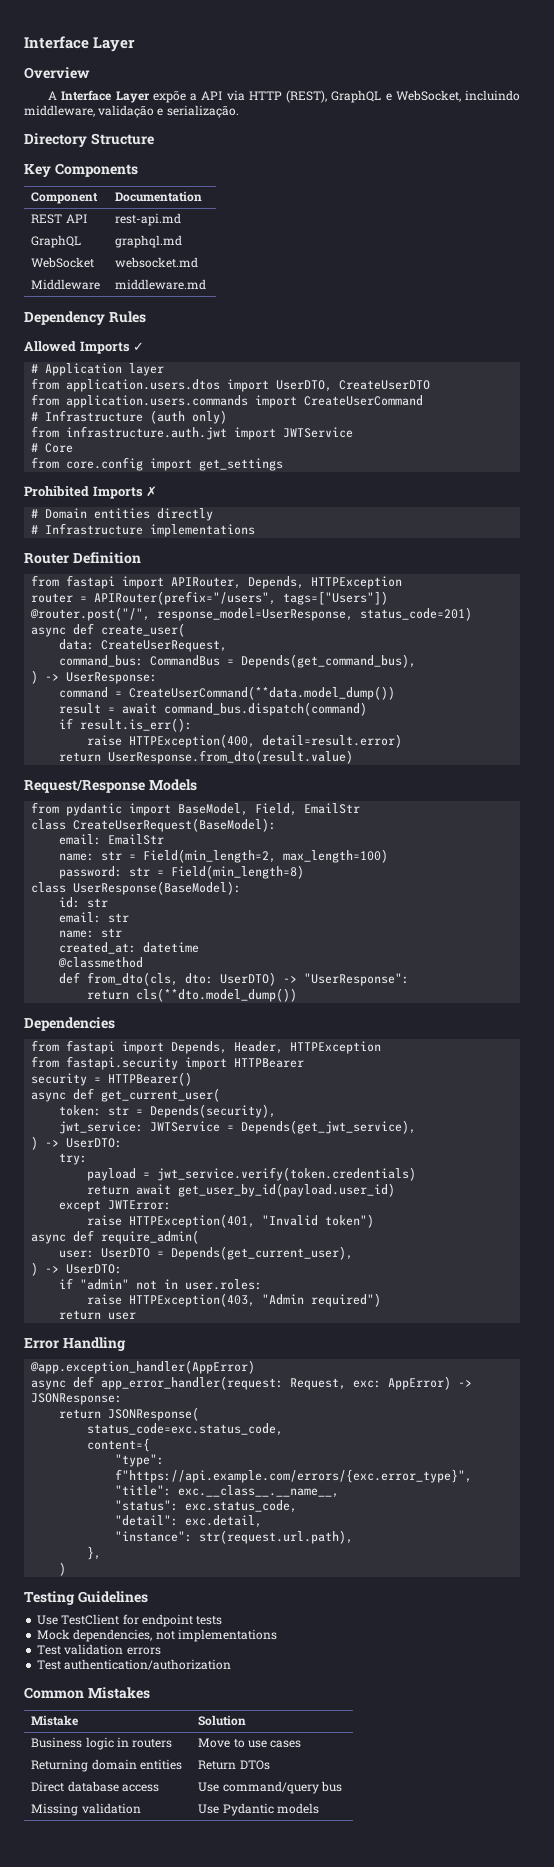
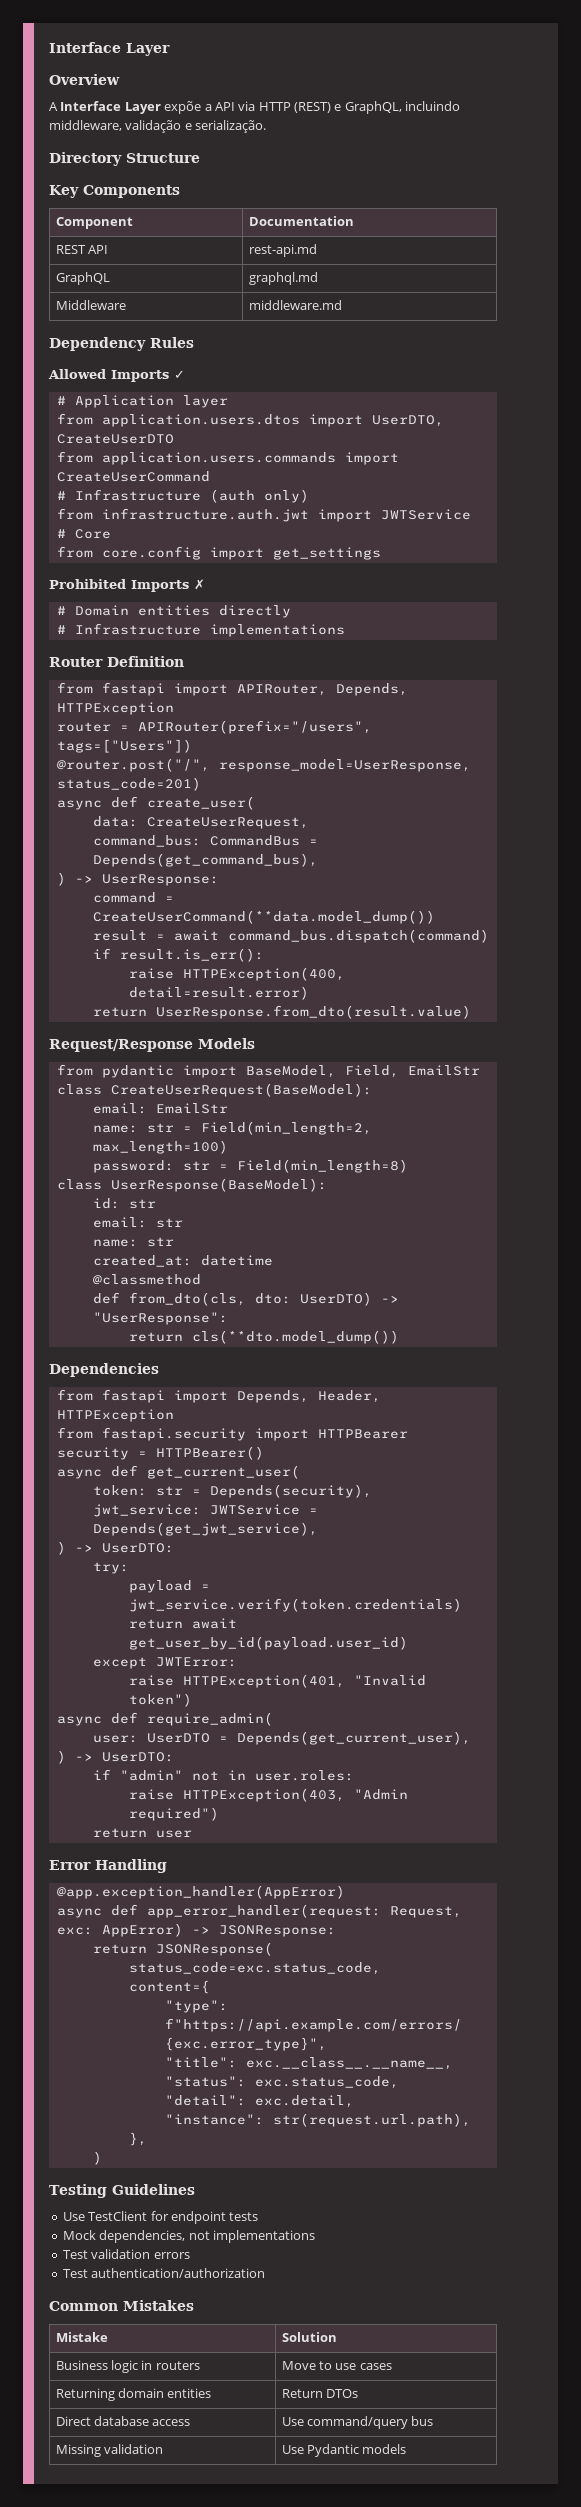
- A Interface Layer expõe a API via HTTP (REST), GraphQL e WebSocket, incluindo middleware, validação e serialização.
+ A Interface Layer expõe a API via HTTP (REST) e GraphQL, incluindo middleware, validação e serialização.
- WebSocket | websocket.md

